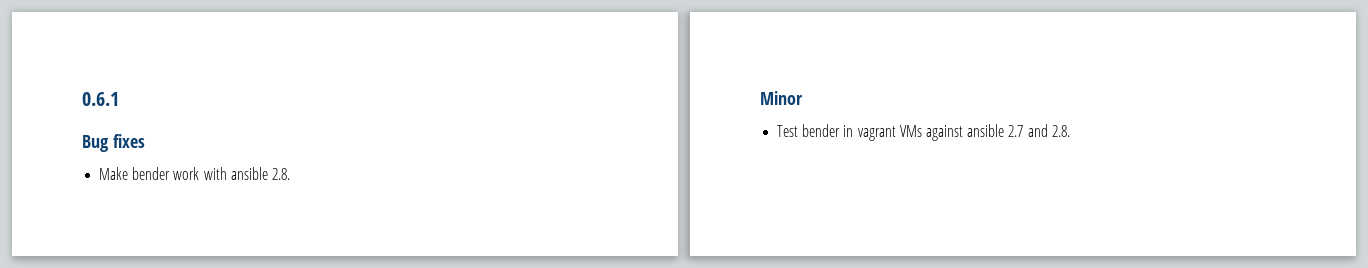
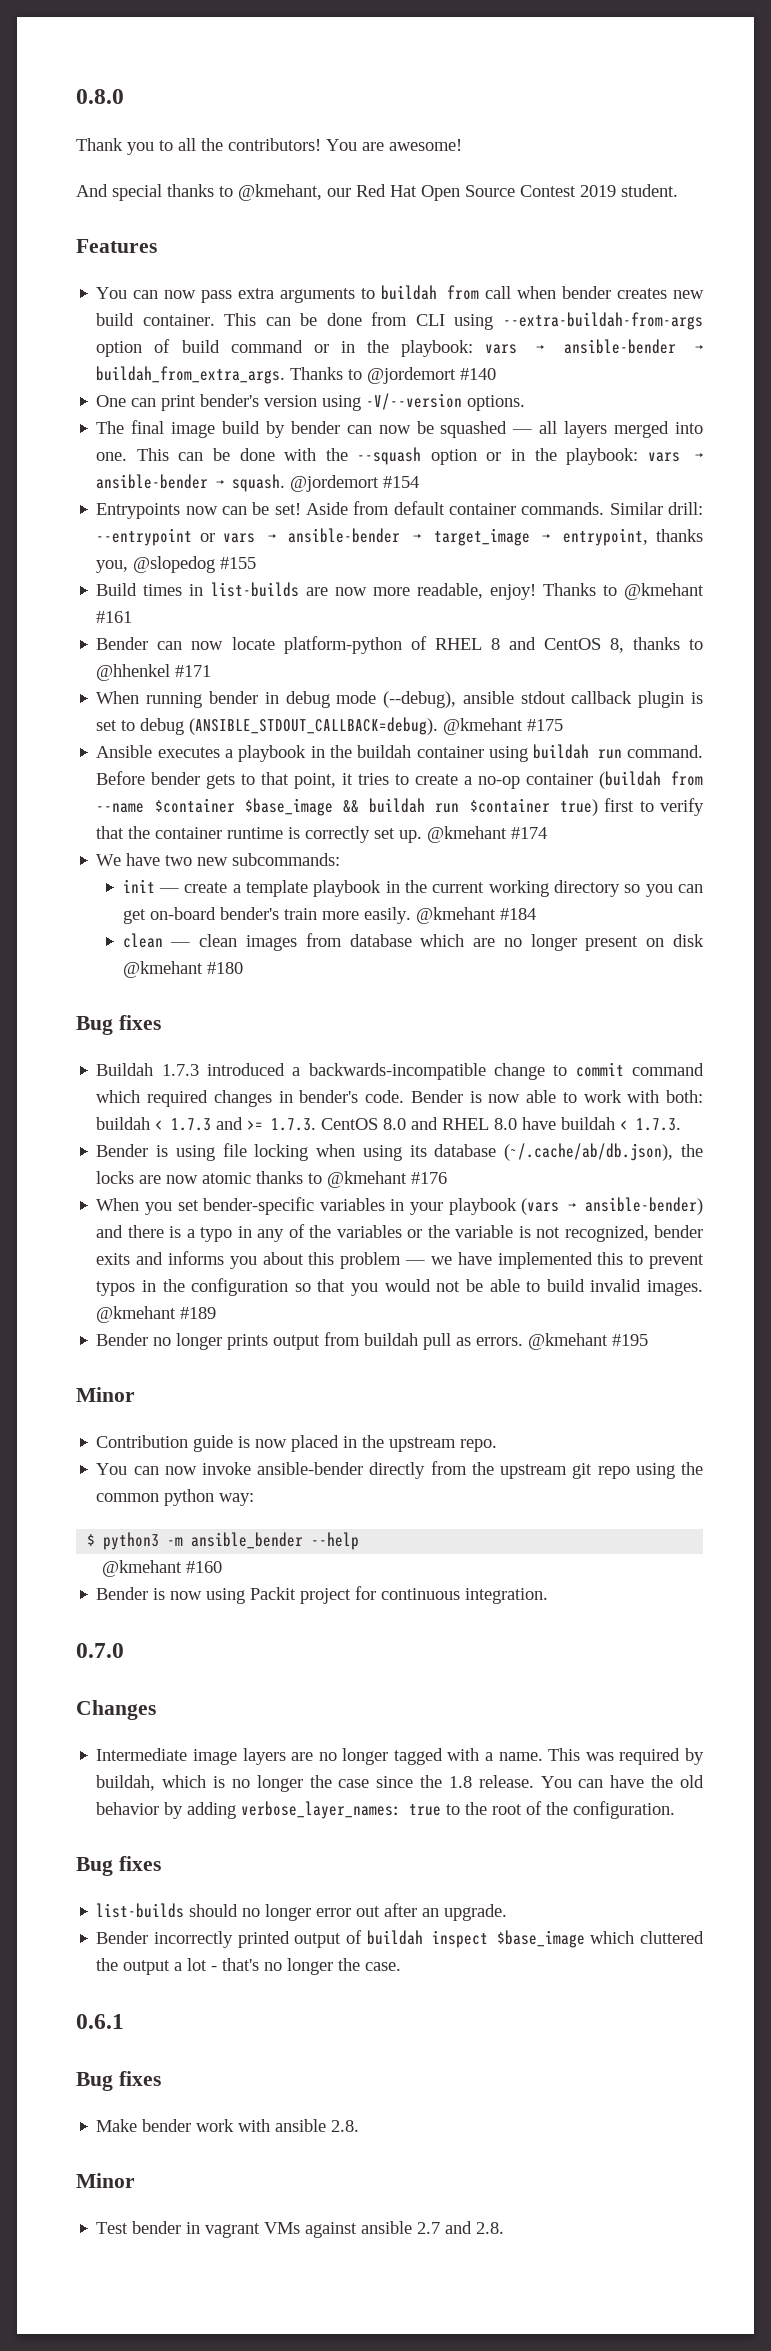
+ 0.8.0
+ Thank you to all the contributors! You are awesome!
+ And special thanks to @kmehant, our Red Hat Open Source Contest 2019 student.
+ Features
+ You can now pass extra arguments to buildah from call when bender creates new build container. This can be done from CLI using --extra-buildah-from-args option of build command or in the playbook: vars → ansible-bender → buildah_from_extra_args. Thanks to @jordemort #140
+ One can print bender's version using -V/--version options.
+ The final image build by bender can now be squashed — all layers merged into one. This can be done with the --squash option or in the playbook: vars → ansible-bender → squash. @jordemort #154
+ Entrypoints now can be set! Aside from default container commands. Similar drill: --entrypoint or vars → ansible-bender → target_image → entrypoint, thanks you, @slopedog #155
+ Build times in list-builds are now more readable, enjoy! Thanks to @kmehant #161
+ Bender can now locate platform-python of RHEL 8 and CentOS 8, thanks to @hhenkel #171
+ When running bender in debug mode (--debug), ansible stdout callback plugin is set to debug (ANSIBLE_STDOUT_CALLBACK=debug). @kmehant #175
+ Ansible executes a playbook in the buildah container using buildah run command. Before bender gets to that point, it tries to create a no-op container (buildah from --name $container $base_image && buildah run $container true) first to verify that the container runtime is correctly set up. @kmehant #174
+ We have two new subcommands:
+ init — create a template playbook in the current working directory so you can get on-board bender's train more easily. @kmehant #184
+ clean — clean images from database which are no longer present on disk @kmehant #180
+ Bug fixes
+ Buildah 1.7.3 introduced a backwards-incompatible change to commit command which required changes in bender's code. Bender is now able to work with both: buildah < 1.7.3 and >= 1.7.3. CentOS 8.0 and RHEL 8.0 have buildah < 1.7.3.
+ Bender is using file locking when using its database (~/.cache/ab/db.json), the locks are now atomic thanks to @kmehant #176
+ When you set bender-specific variables in your playbook (vars → ansible-bender) and there is a typo in any of the variables or the variable is not recognized, bender exits and informs you about this problem — we have implemented this to prevent typos in the configuration so that you would not be able to build invalid images. @kmehant #189
+ Bender no longer prints output from buildah pull as errors. @kmehant #195
+ Minor
+ Contribution guide is now placed in the upstream repo.
+ You can now invoke ansible-bender directly from the upstream git repo using the common python way:
+ $ python3 -m ansible_bender --help
+ @kmehant #160
+ Bender is now using Packit project for continuous integration.
+ 0.7.0
+ Changes
+ Intermediate image layers are no longer tagged with a name. This was required by buildah, which is no longer the case since the 1.8 release. You can have the old behavior by adding verbose_layer_names: true to the root of the configuration.
+ Bug fixes
+ list-builds should no longer error out after an upgrade.
+ Bender incorrectly printed output of buildah inspect $base_image which cluttered the output a lot - that's no longer the case.

